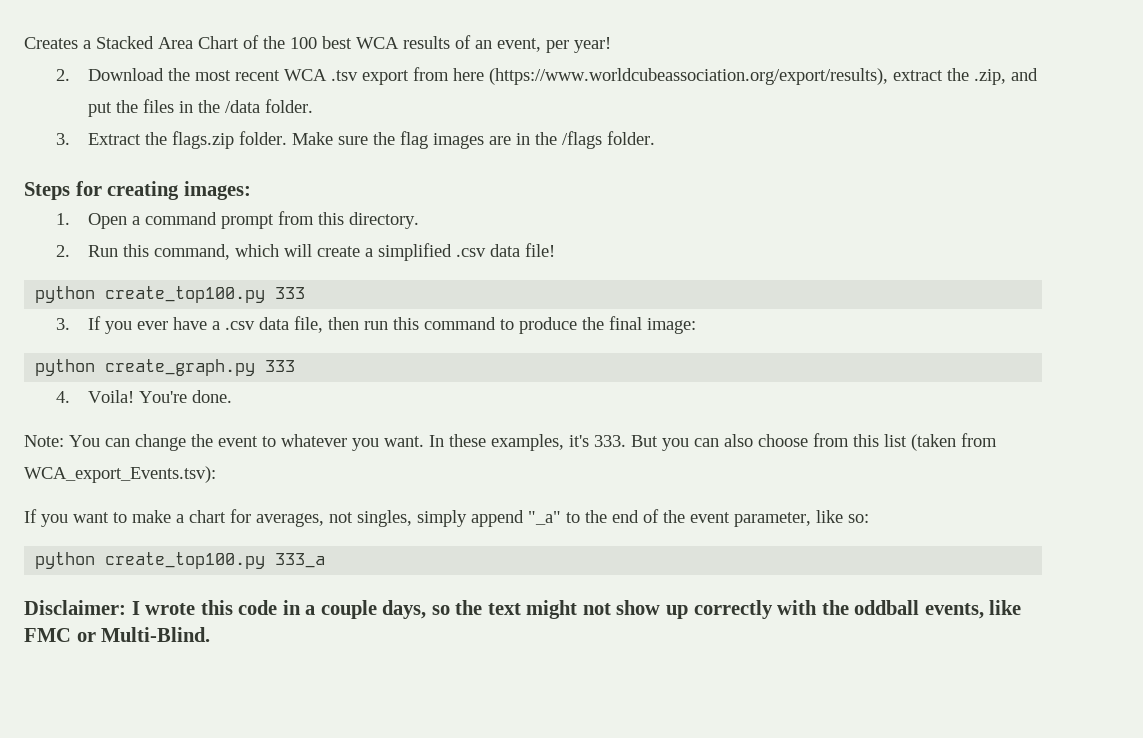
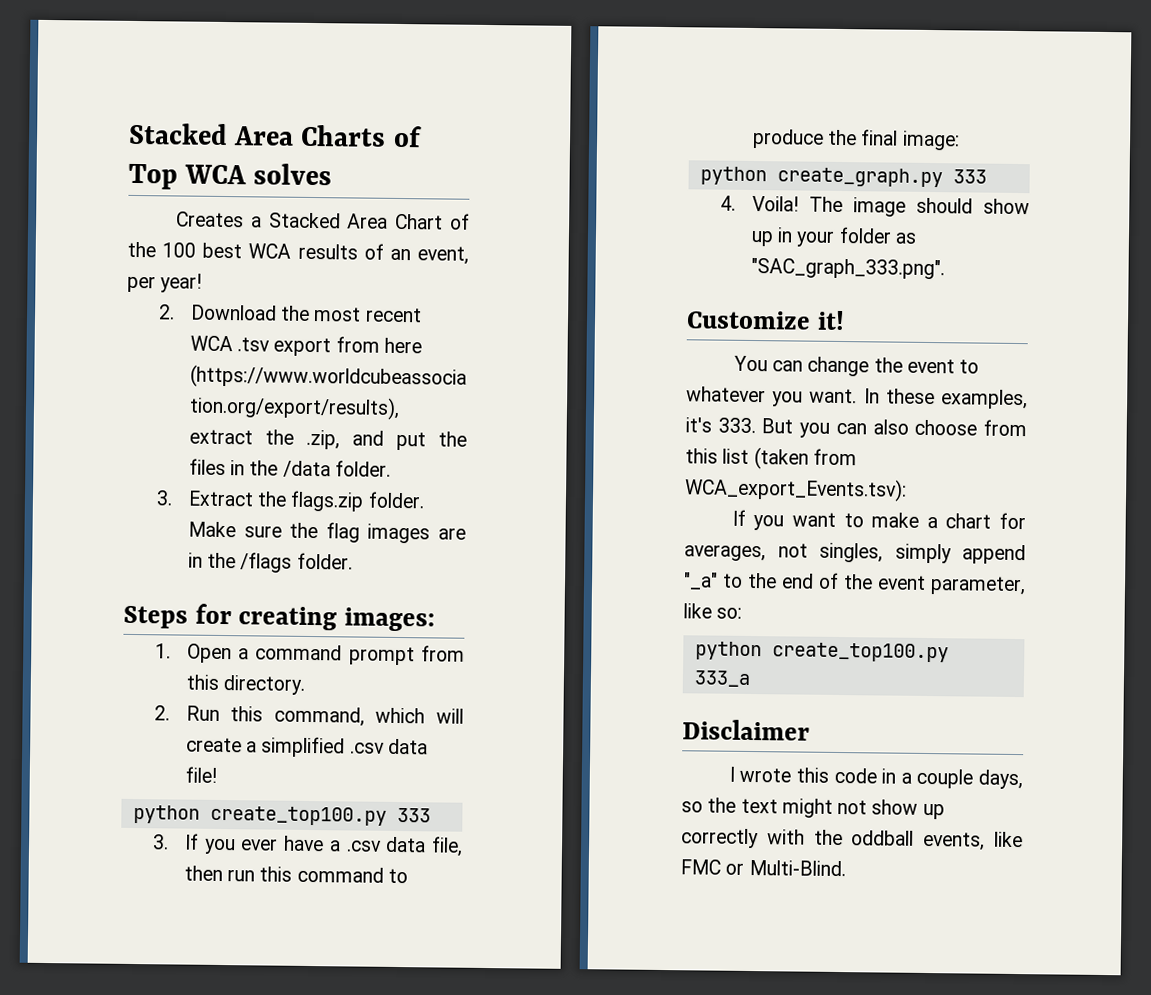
+ Stacked Area Charts of Top WCA solves
- You're done.
- Note: You can change the event to whatever you want.
+ The image should show up in your folder as "SAC_graph_333.png".
+ Customize it!
+ You can change the event to whatever you want.
- Disclaimer: I wrote this code in a couple days, so the text might not show up correctly with the oddball events, like FMC or Multi-Blind.
+ Disclaimer
+ I wrote this code in a couple days, so the text might not show up correctly with the oddball events, like FMC or Multi-Blind.

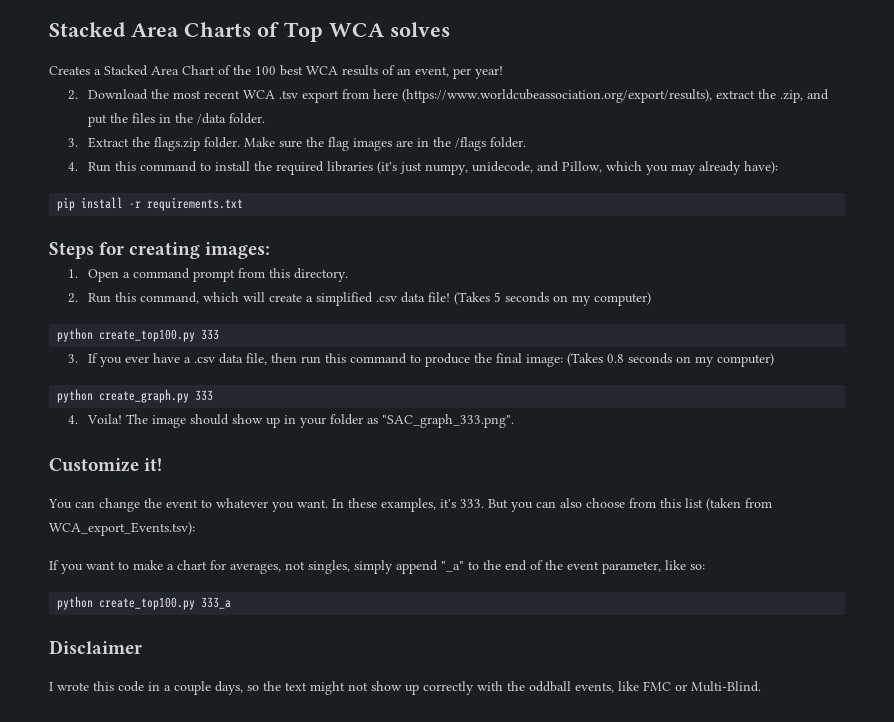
+ 4. Run this command to install the required libraries (it's just numpy, unidecode, and Pillow, which you may already have):
+ pip install -r requirements.txt
+ (Takes 5 seconds on my computer)
- 3. If you ever have a .csv data file, then run this command to produce the final image:
+ 3. If you ever have a .csv data file, then run this command to produce the final image: (Takes 0.8 seconds on my computer)

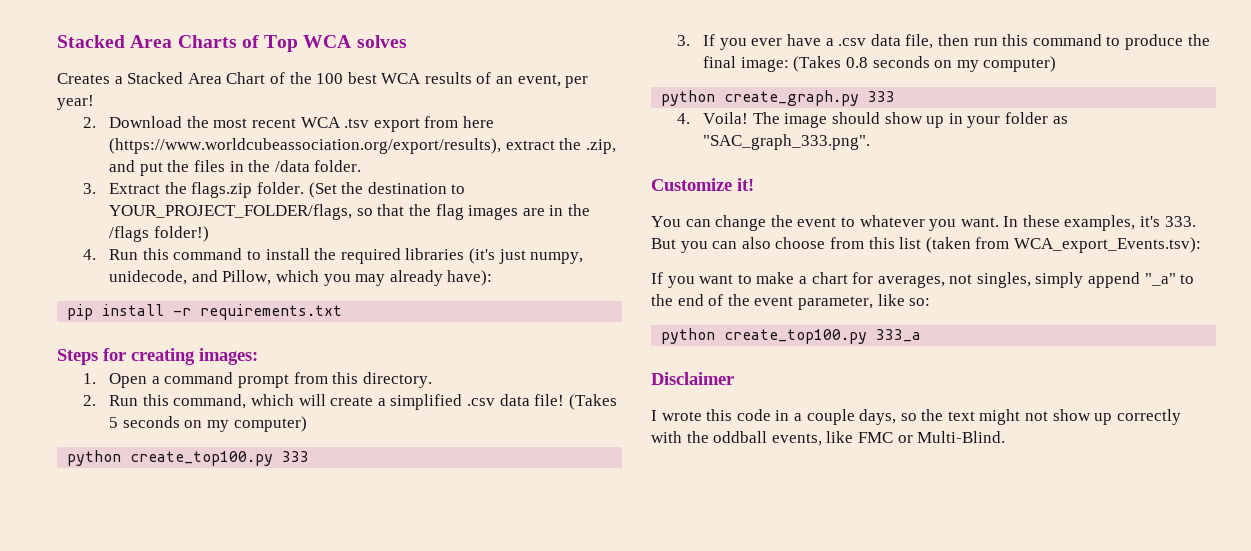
- Make sure the flag images are in the /flags folder.
+ (Set the destination to YOUR_PROJECT_FOLDER/flags, so that the flag images are in the /flags folder!)

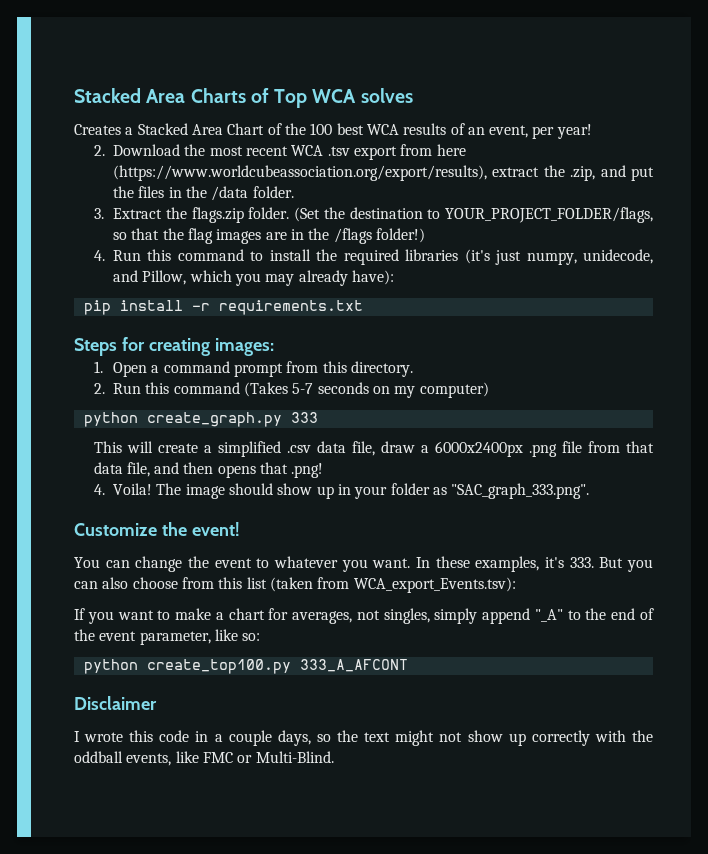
- 2. Run this command, which will create a simplified .csv data file! (Takes 5 seconds on my computer)
- python create_top100.py 333
- 3. If you ever have a .csv data file, then run this command to produce the final image: (Takes 0.8 seconds on my computer)
+ 2. Run this command (Takes 5-7 seconds on my computer)
+ This will create a simplified .csv data file, draw a 6000x2400px .png file from that data file, and then opens that .png!
- Customize it!
+ Customize the event!
- If you want to make a chart for averages, not singles, simply append "_a" to the end of the event parameter, like so:
+ If you want to make a chart for averages, not singles, simply append "_A" to the end of the event parameter, like so:
- python create_top100.py 333_a
+ python create_top100.py 333_A_AFCONT

